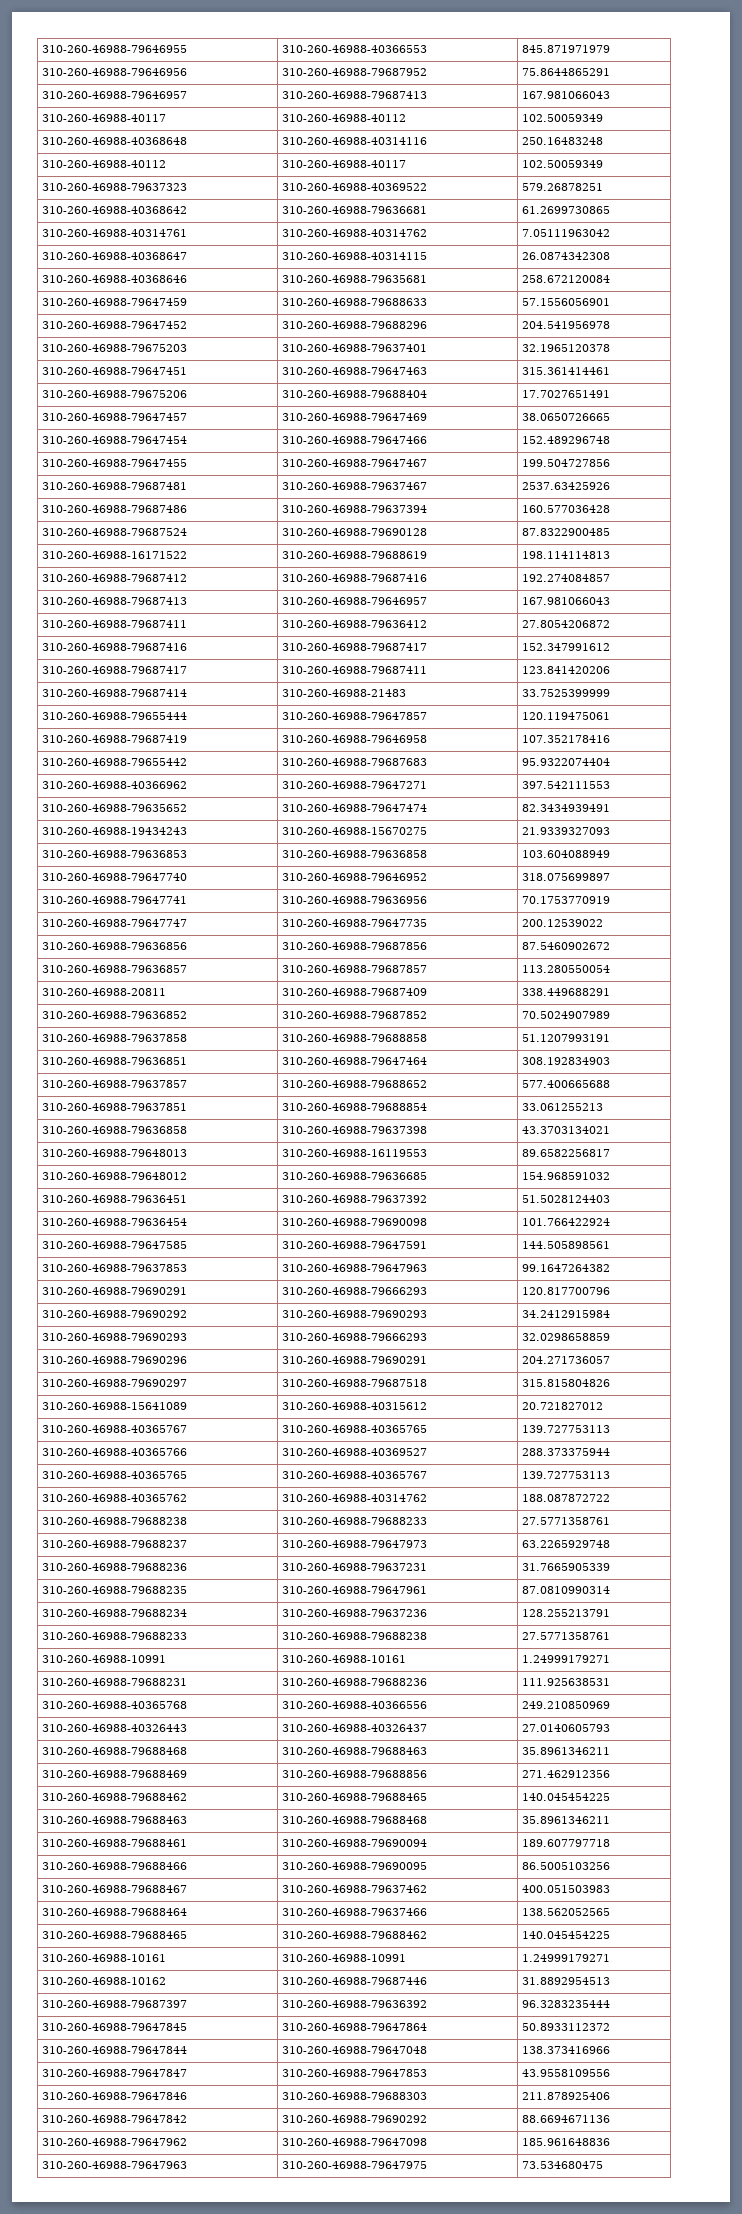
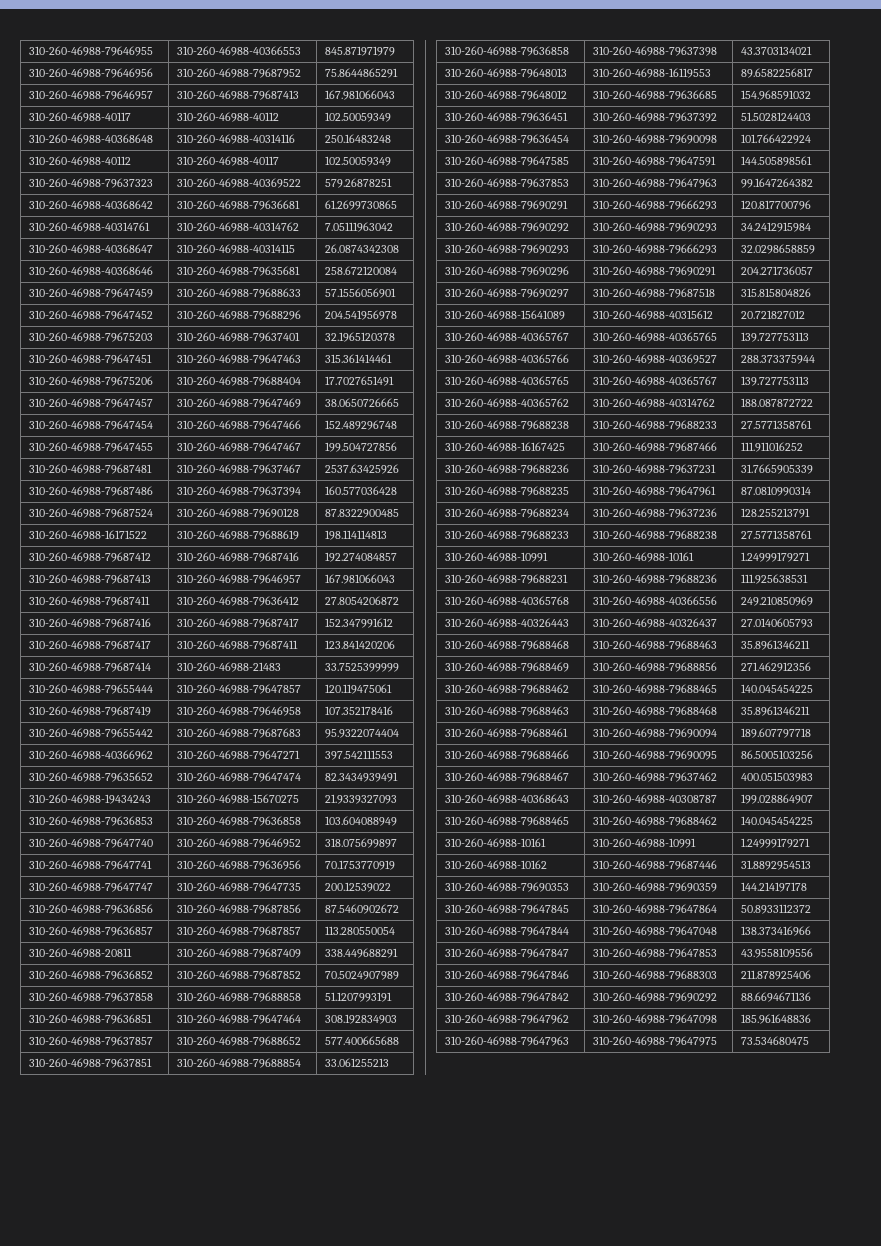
- 310-260-46988-79688237 | 310-260-46988-79647973 | 63.2265929748
+ 310-260-46988-16167425 | 310-260-46988-79687466 | 111.911016252
- 310-260-46988-79688464 | 310-260-46988-79637466 | 138.562052565
+ 310-260-46988-40368643 | 310-260-46988-40308787 | 199.028864907
- 310-260-46988-79687397 | 310-260-46988-79636392 | 96.3283235444
+ 310-260-46988-79690353 | 310-260-46988-79690359 | 144.214197178

